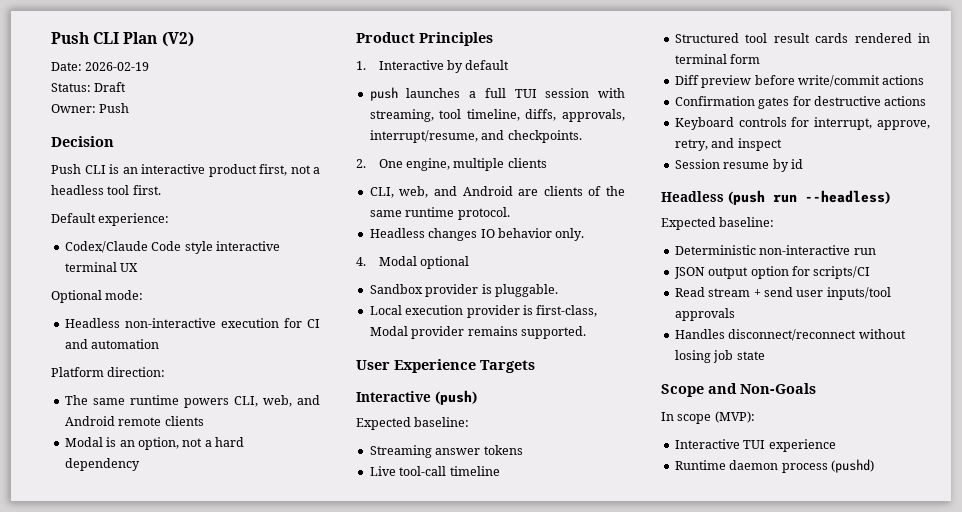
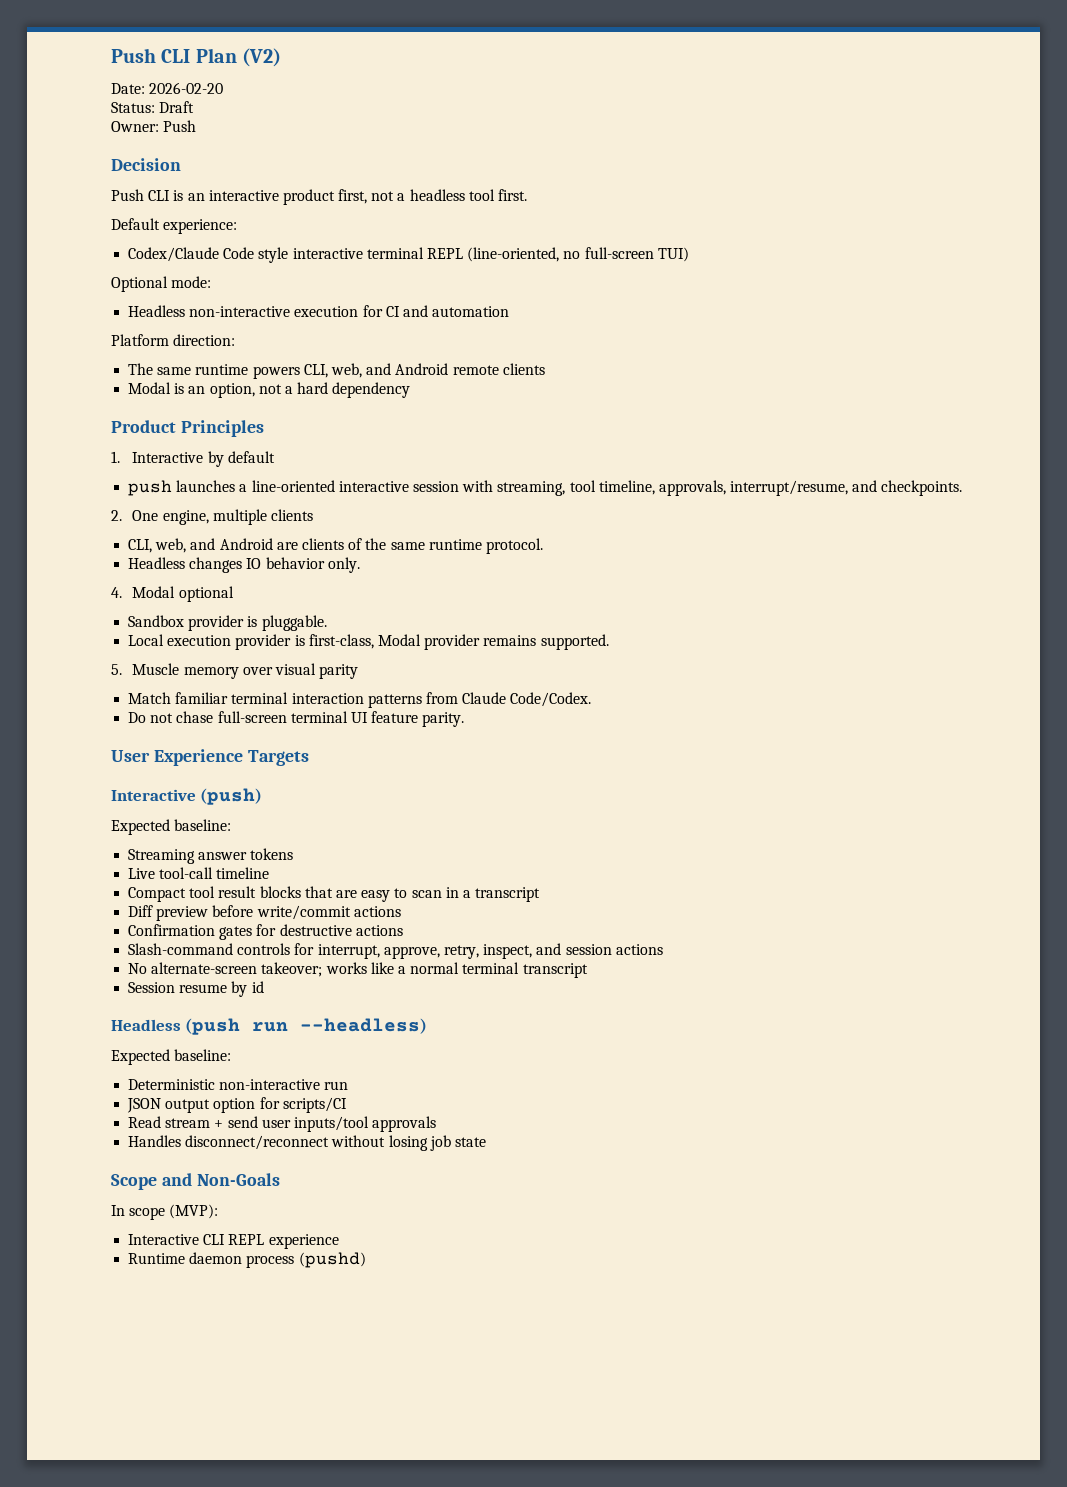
- Date: 2026-02-19
+ Date: 2026-02-20
- Codex/Claude Code style interactive terminal UX
+ Codex/Claude Code style interactive terminal REPL (line-oriented, no full-screen TUI)
- push launches a full TUI session with streaming, tool timeline, diffs, approvals, interrupt/resume, and checkpoints.
+ push launches a line-oriented interactive session with streaming, tool timeline, approvals, interrupt/resume, and checkpoints.
+ 5. Muscle memory over visual parity
+ Match familiar terminal interaction patterns from Claude Code/Codex.
+ Do not chase full-screen terminal UI feature parity.
- Structured tool result cards rendered in terminal form
+ Compact tool result blocks that are easy to scan in a transcript
- Keyboard controls for interrupt, approve, retry, and inspect
+ Slash-command controls for interrupt, approve, retry, inspect, and session actions
+ No alternate-screen takeover; works like a normal terminal transcript
- Interactive TUI experience
+ Interactive CLI REPL experience

